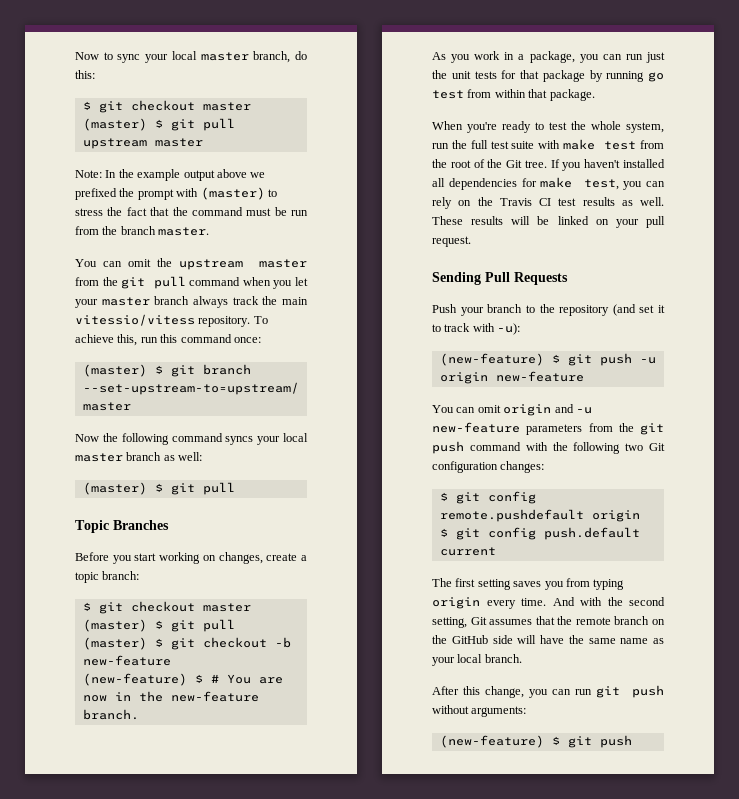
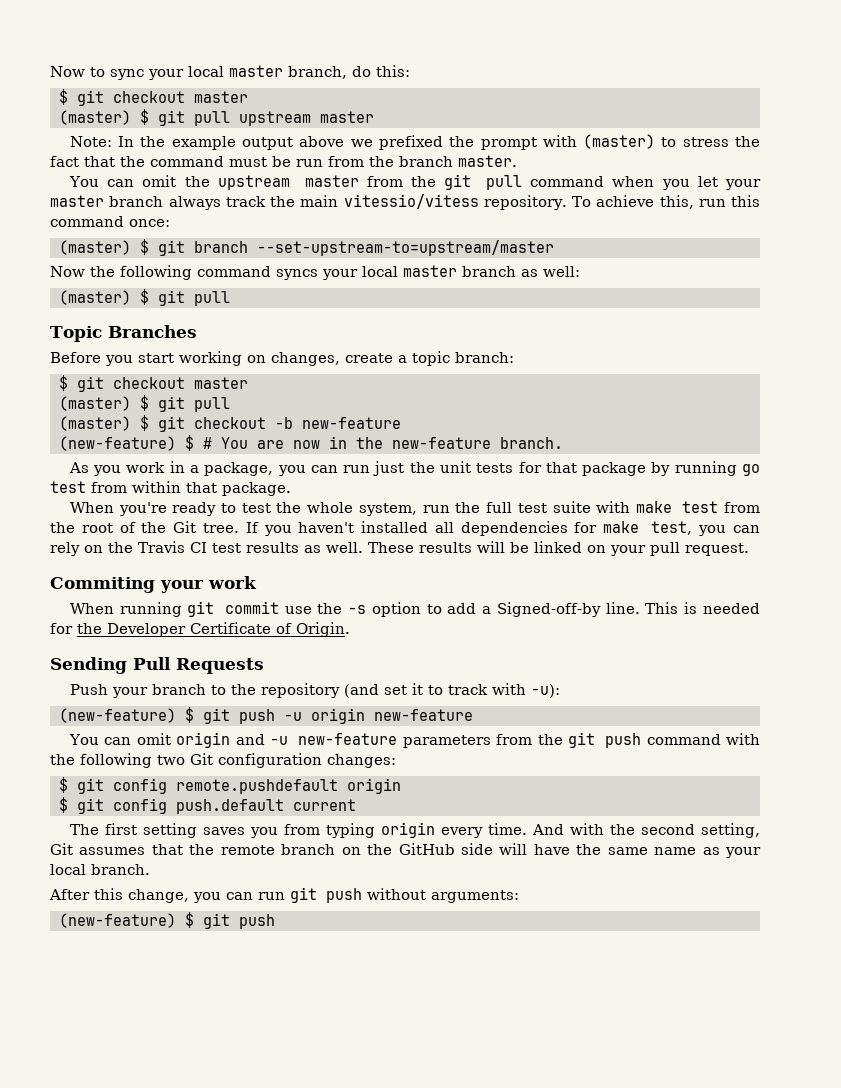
+ Commiting your work
+ When running git commit use the -s option to add a Signed-off-by line. This is needed for the Developer Certificate of Origin.

